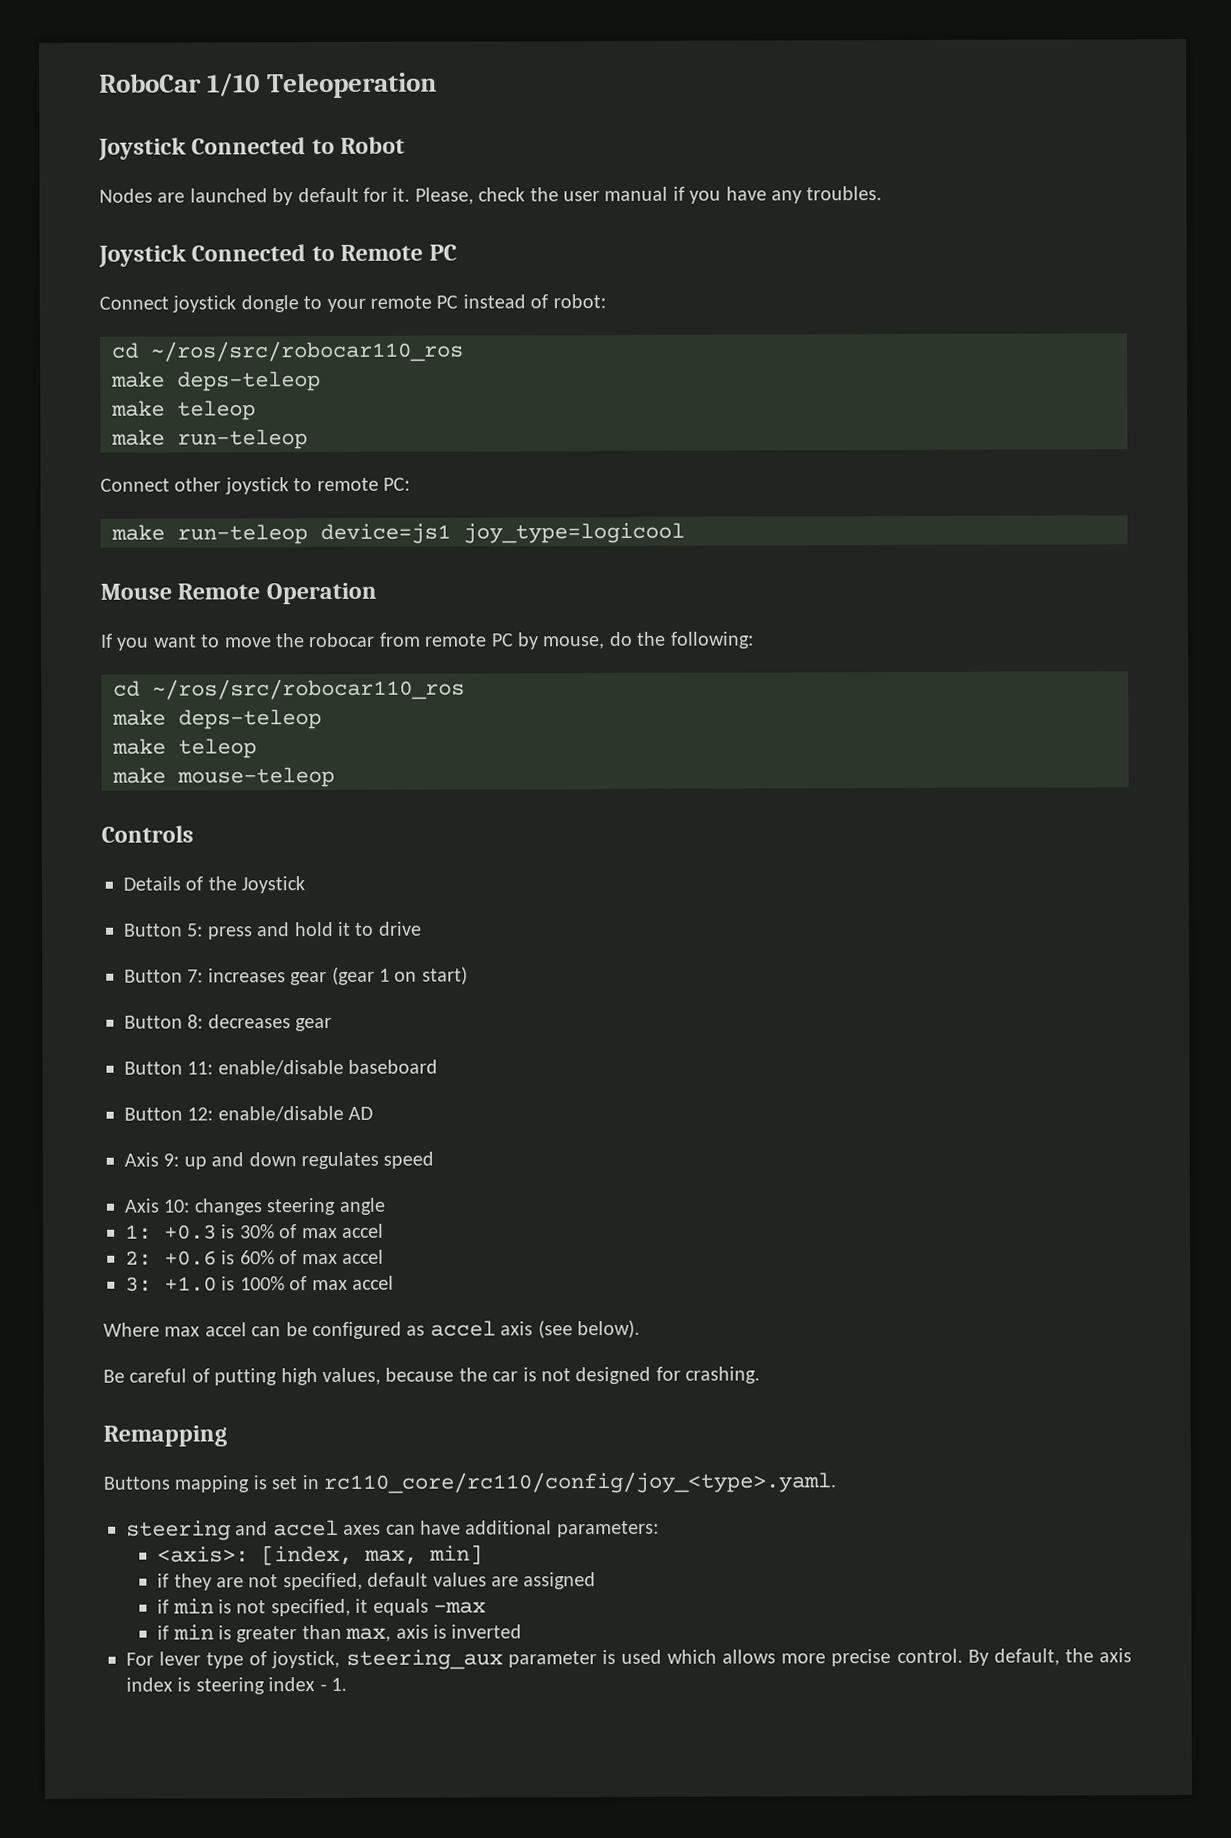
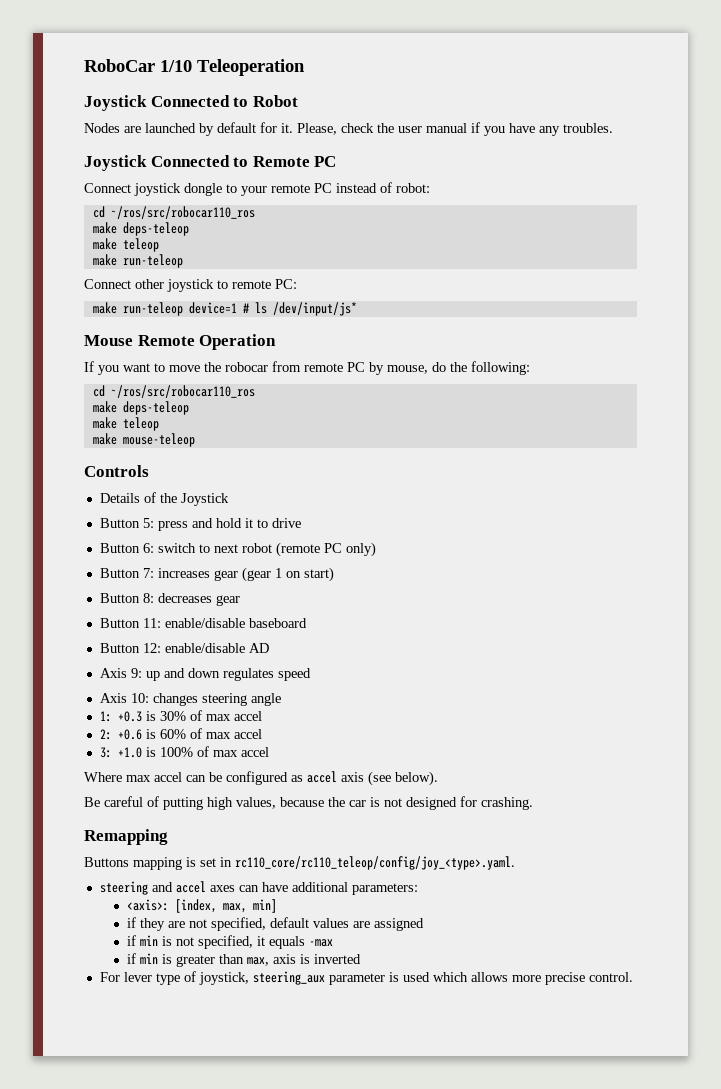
- make run-teleop device=js1 joy_type=logicool
+ make run-teleop device=1 # ls /dev/input/js*
+ Button 6: switch to next robot (remote PC only)
- Buttons mapping is set in rc110_core/rc110/config/joy_<type>.yaml.
+ Buttons mapping is set in rc110_core/rc110_teleop/config/joy_<type>.yaml.
- By default, the axis index is steering index - 1.

